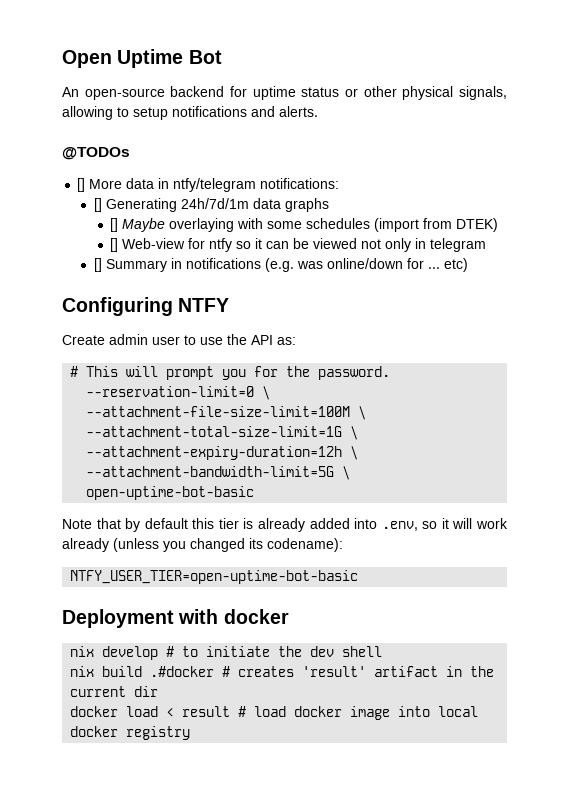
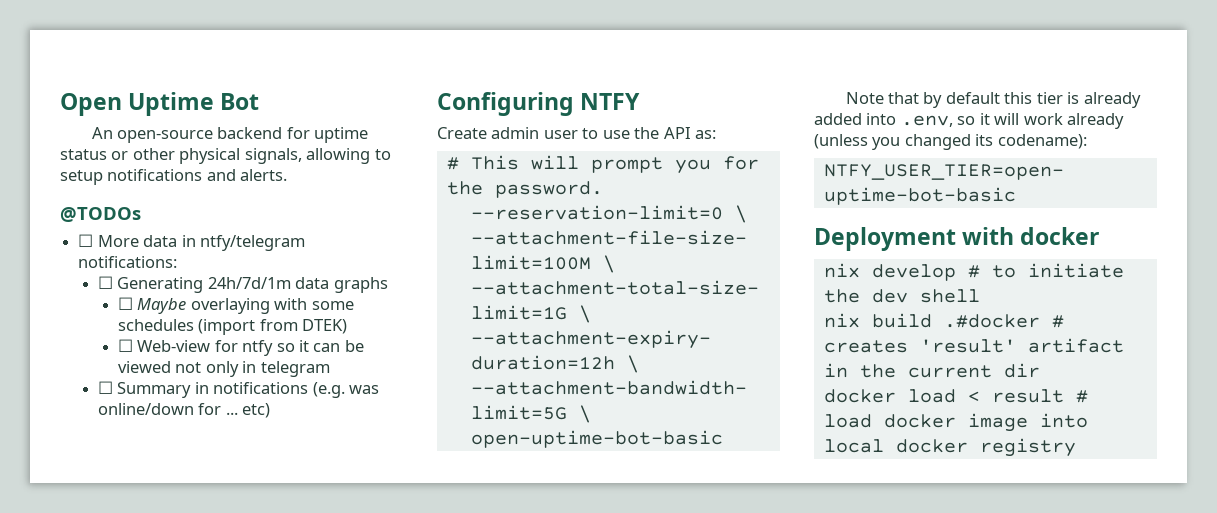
- [] More data in ntfy/telegram notifications:
+ ☐ More data in ntfy/telegram notifications:
- [] Generating 24h/7d/1m data graphs
+ ☐ Generating 24h/7d/1m data graphs
- [] Maybe overlaying with some schedules (import from DTEK)
+ ☐ Maybe overlaying with some schedules (import from DTEK)
- [] Web-view for ntfy so it can be viewed not only in telegram
+ ☐ Web-view for ntfy so it can be viewed not only in telegram
- [] Summary in notifications (e.g. was online/down for ... etc)
+ ☐ Summary in notifications (e.g. was online/down for ... etc)

